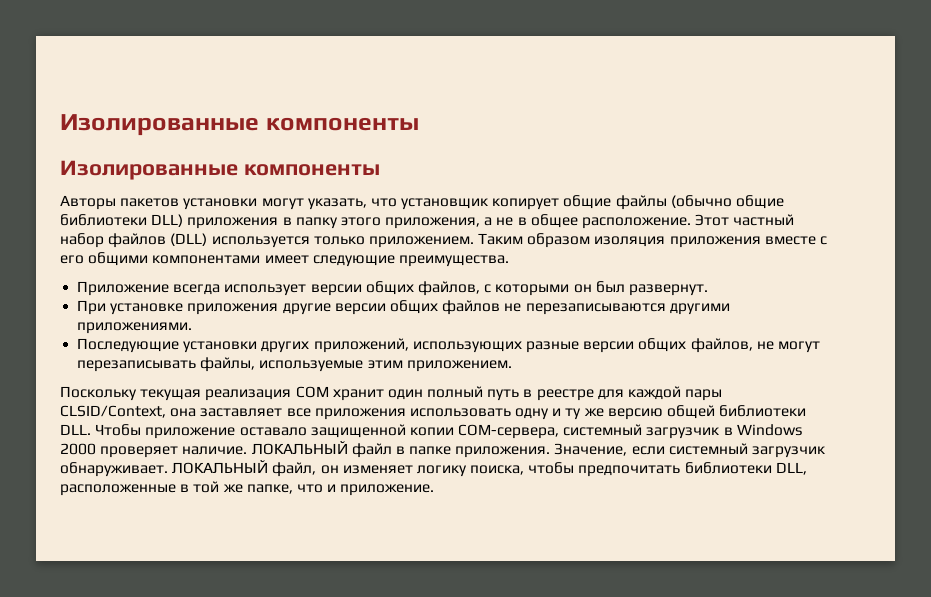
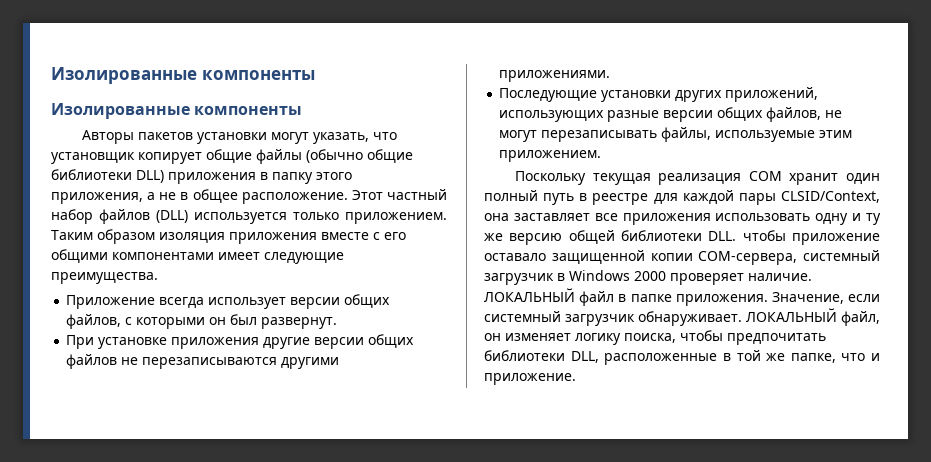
- Поскольку текущая реализация COM хранит один полный путь в реестре для каждой пары CLSID/Context, она заставляет все приложения использовать одну и ту же версию общей библиотеки DLL. Чтобы приложение оставало защищенной копии COM-сервера, системный загрузчик в Windows 2000 проверяет наличие.
+ Поскольку текущая реализация COM хранит один полный путь в реестре для каждой пары CLSID/Context, она заставляет все приложения использовать одну и ту же версию общей библиотеки DLL. чтобы приложение оставало защищенной копии COM-сервера, системный загрузчик в Windows 2000 проверяет наличие.

